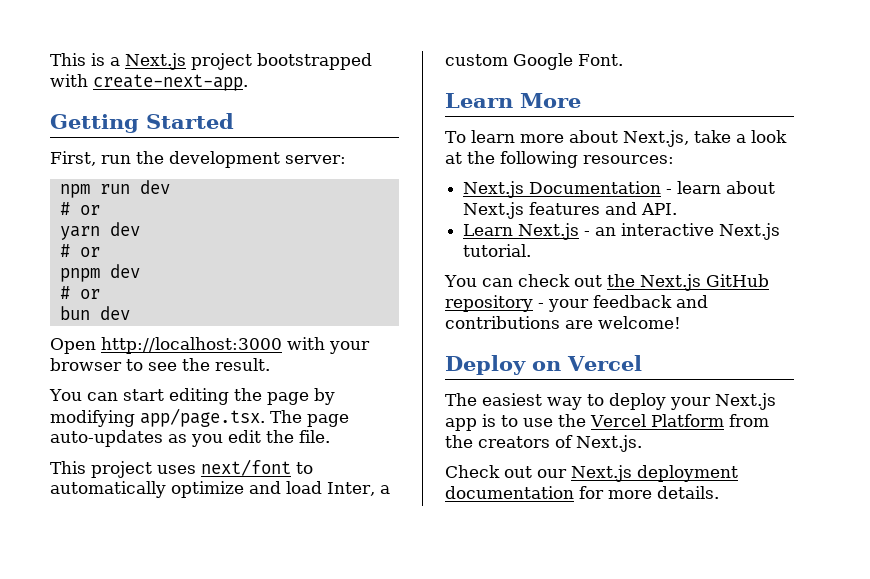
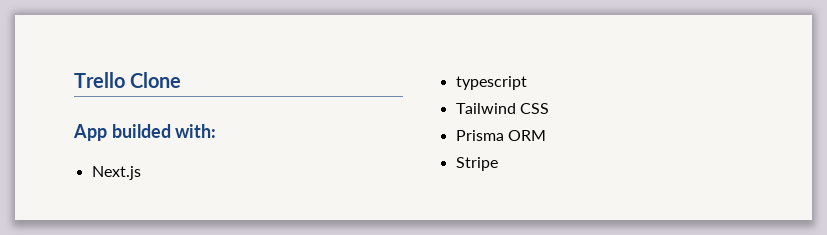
- This is a Next.js project bootstrapped with create-next-app.
- Getting Started
- First, run the development server:
- npm run dev
- # or
- yarn dev
- # or
- pnpm dev
- # or
- bun dev
- Open http://localhost:3000 with your browser to see the result.
- You can start editing the page by modifying app/page.tsx. The page auto-updates as you edit the file.
- This project uses next/font to automatically optimize and load Inter, a custom Google Font.
- Learn More
- To learn more about Next.js, take a look at the following resources:
- Next.js Documentation - learn about Next.js features and API.
- Learn Next.js - an interactive Next.js tutorial.
- You can check out the Next.js GitHub repository - your feedback and contributions are welcome!
- Deploy on Vercel
- The easiest way to deploy your Next.js app is to use the Vercel Platform from the creators of Next.js.
- Check out our Next.js deployment documentation for more details.
+ Trello Clone
+ App builded with:
+ Next.js
+ typescript
+ Tailwind CSS
+ Prisma ORM
+ Stripe

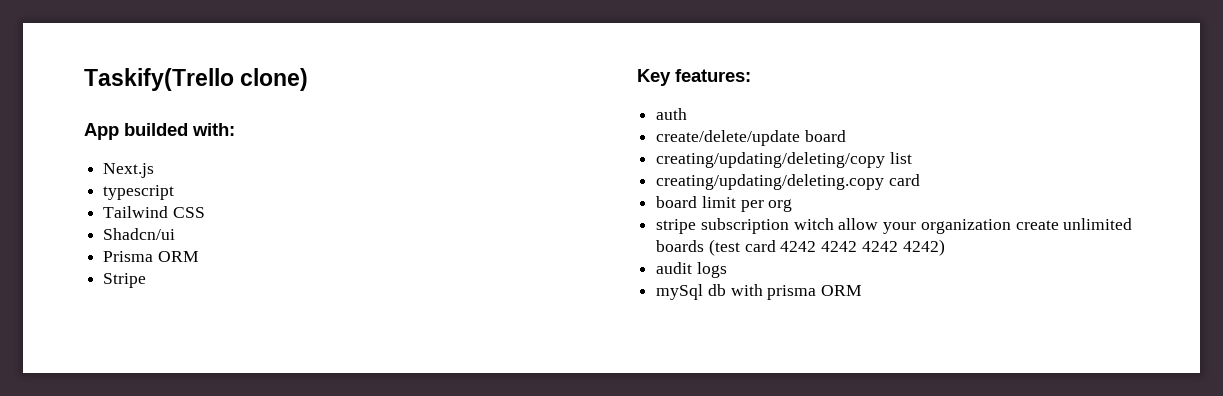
- Trello Clone
+ Taskify(Trello clone)
+ Shadcn/ui
+ Key features:
+ auth
+ create/delete/update board
+ creating/updating/deleting/copy list
+ creating/updating/deleting.copy card
+ board limit per org
+ stripe subscription witch allow your organization create unlimited boards (test card 4242 4242 4242 4242)
+ audit logs
+ mySql db with prisma ORM

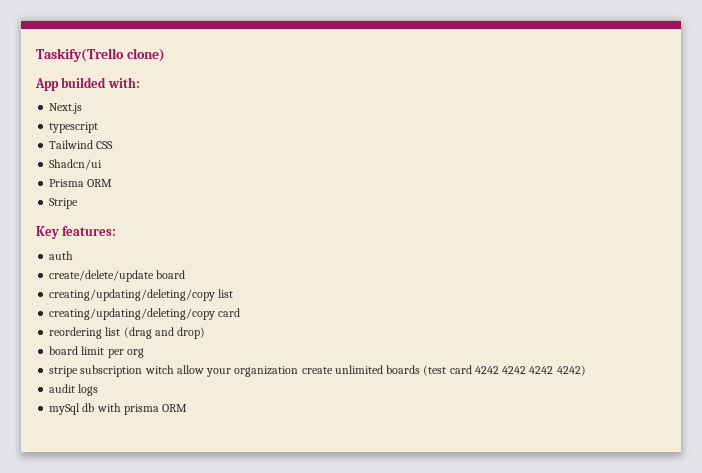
- creating/updating/deleting.copy card
+ creating/updating/deleting/copy card
+ reordering list (drag and drop)

